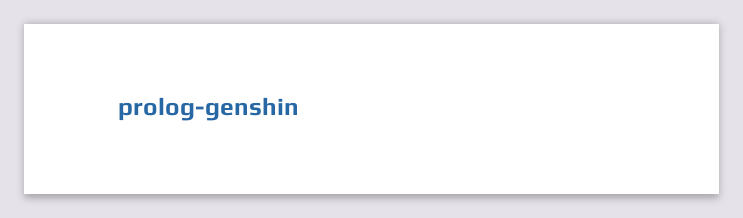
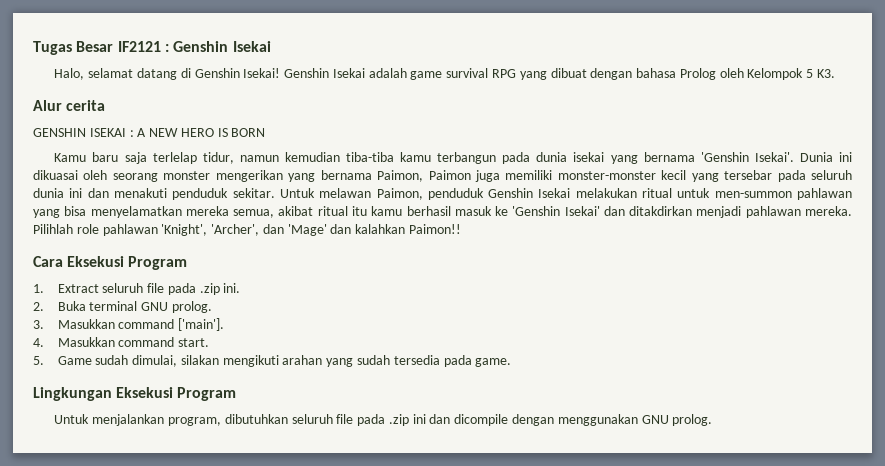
- prolog-genshin
+ Tugas Besar IF2121 : Genshin Isekai
+ Halo, selamat datang di Genshin Isekai! Genshin Isekai adalah game survival RPG yang dibuat dengan bahasa Prolog oleh Kelompok 5 K3.
+ Alur cerita
+ GENSHIN ISEKAI : A NEW HERO IS BORN
+ Kamu baru saja terlelap tidur, namun kemudian tiba-tiba kamu terbangun pada dunia isekai yang bernama 'Genshin Isekai'. Dunia ini dikuasai oleh seorang monster mengerikan yang bernama Paimon, Paimon juga memiliki monster-monster kecil yang tersebar pada seluruh dunia ini dan menakuti penduduk sekitar. Untuk melawan Paimon, penduduk Genshin Isekai melakukan ritual untuk men-summon pahlawan yang bisa menyelamatkan mereka semua, akibat ritual itu kamu berhasil masuk ke 'Genshin Isekai' dan ditakdirkan menjadi pahlawan mereka. Pilihlah role pahlawan 'Knight', 'Archer', dan 'Mage' dan kalahkan Paimon!!
+ Cara Eksekusi Program
+ 1. Extract seluruh file pada .zip ini.
+ 2. Buka terminal GNU prolog.
+ 3. Masukkan command ['main'].
+ 4. Masukkan command start.
+ 5. Game sudah dimulai, silakan mengikuti arahan yang sudah tersedia pada game.
+ Lingkungan Eksekusi Program
+ Untuk menjalankan program, dibutuhkan seluruh file pada .zip ini dan dicompile dengan menggunakan GNU prolog.

